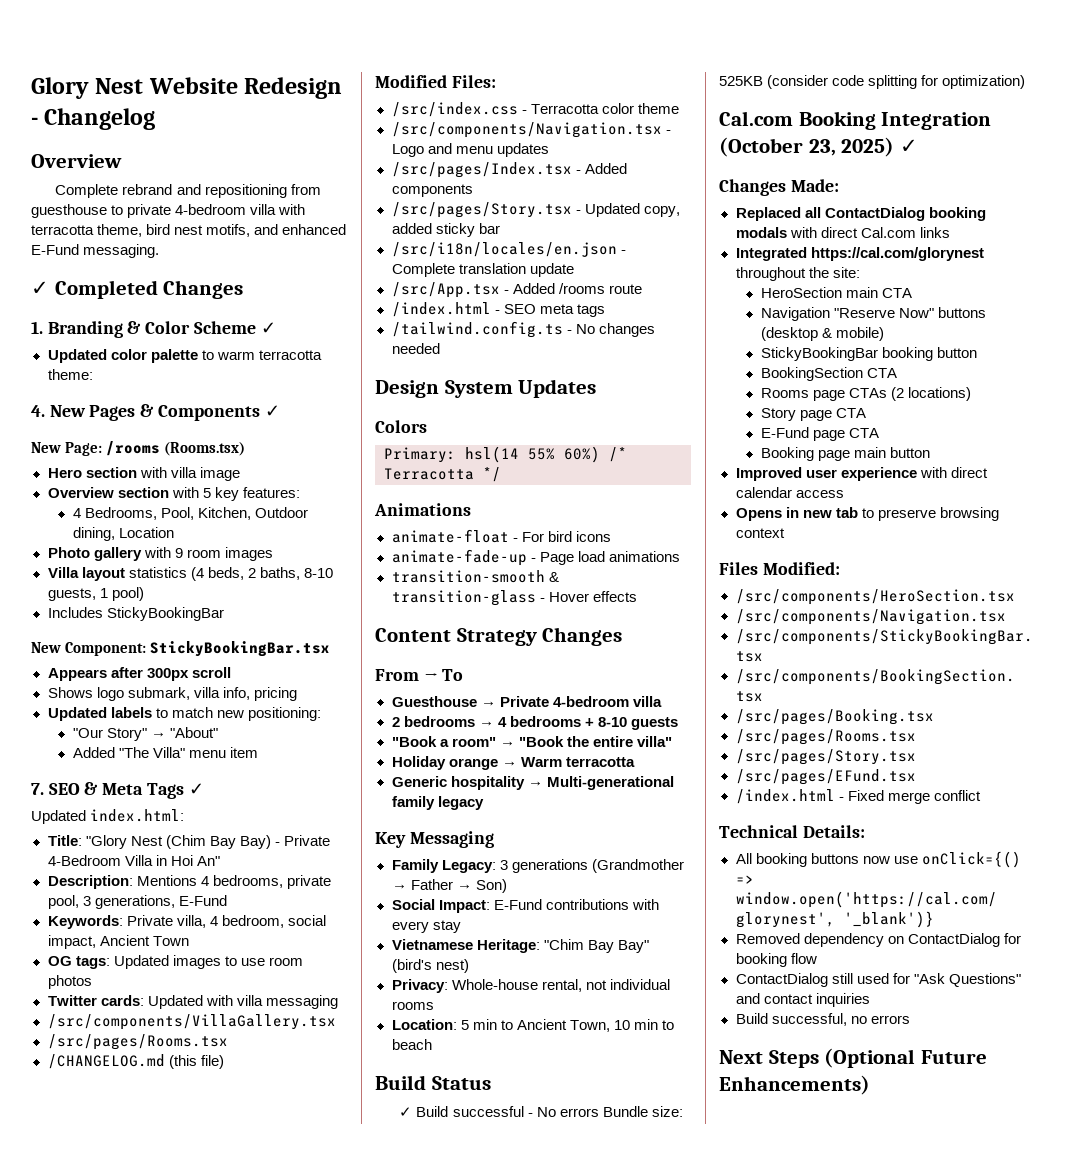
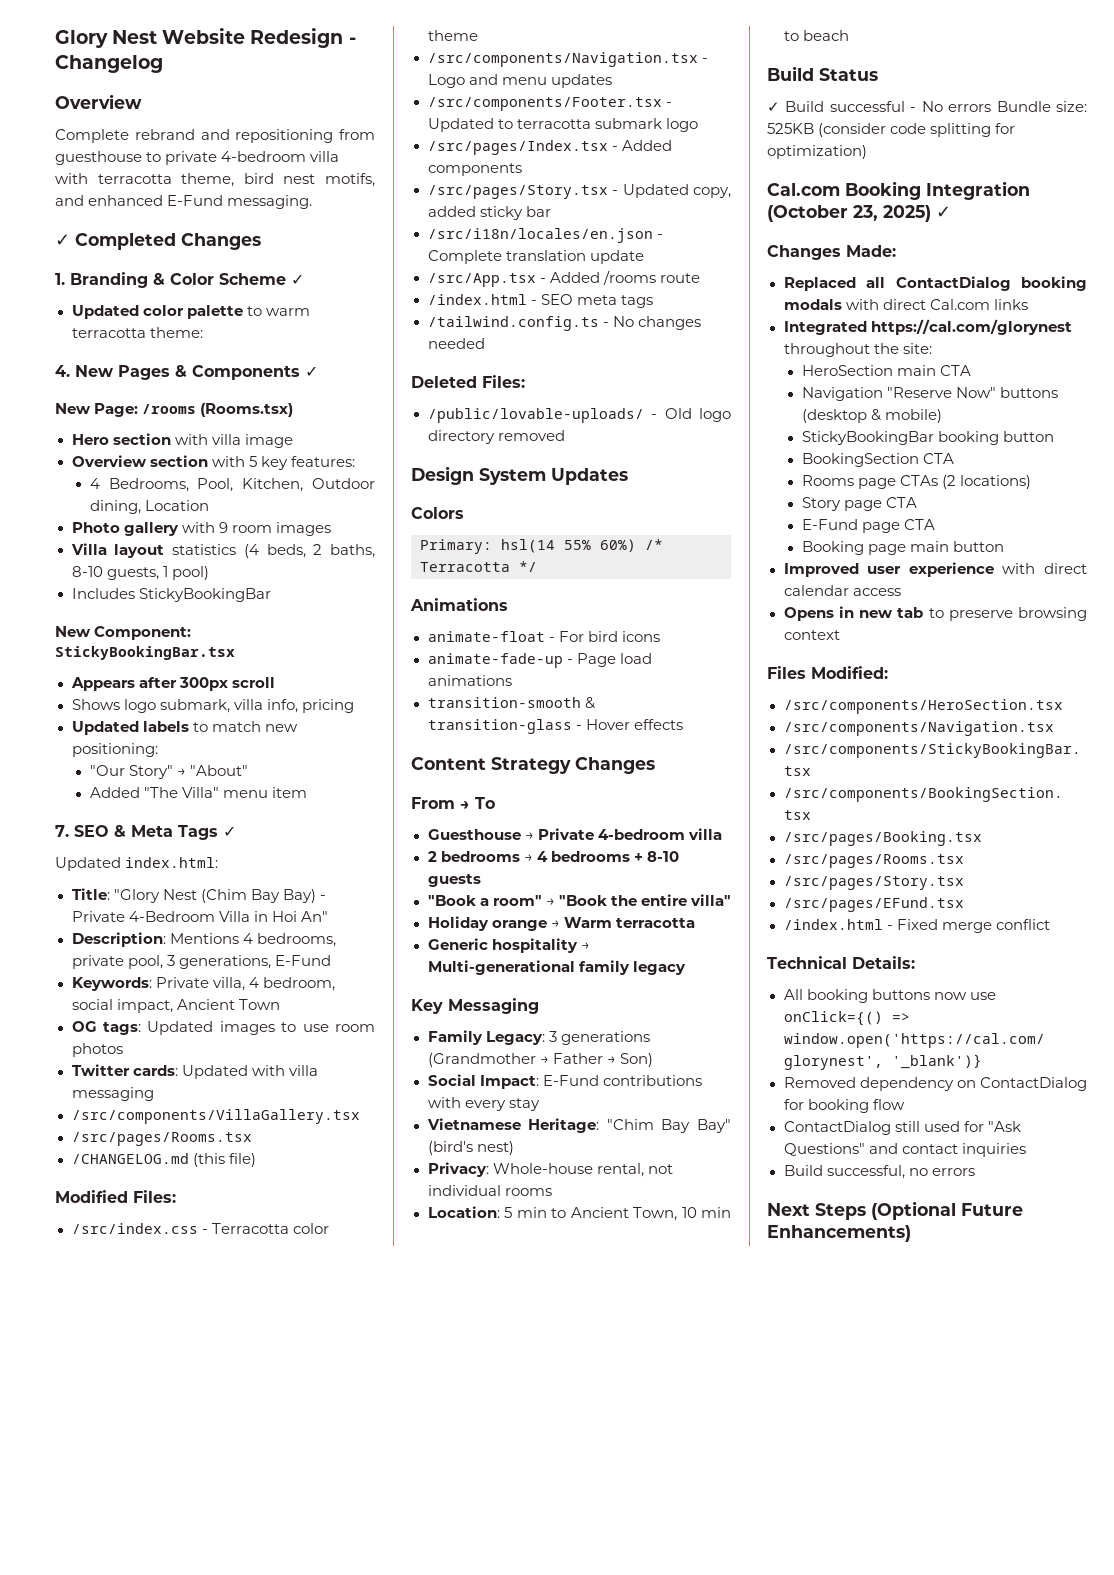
+ /src/components/Footer.tsx - Updated to terracotta submark logo
+ Deleted Files:
+ /public/lovable-uploads/ - Old logo directory removed

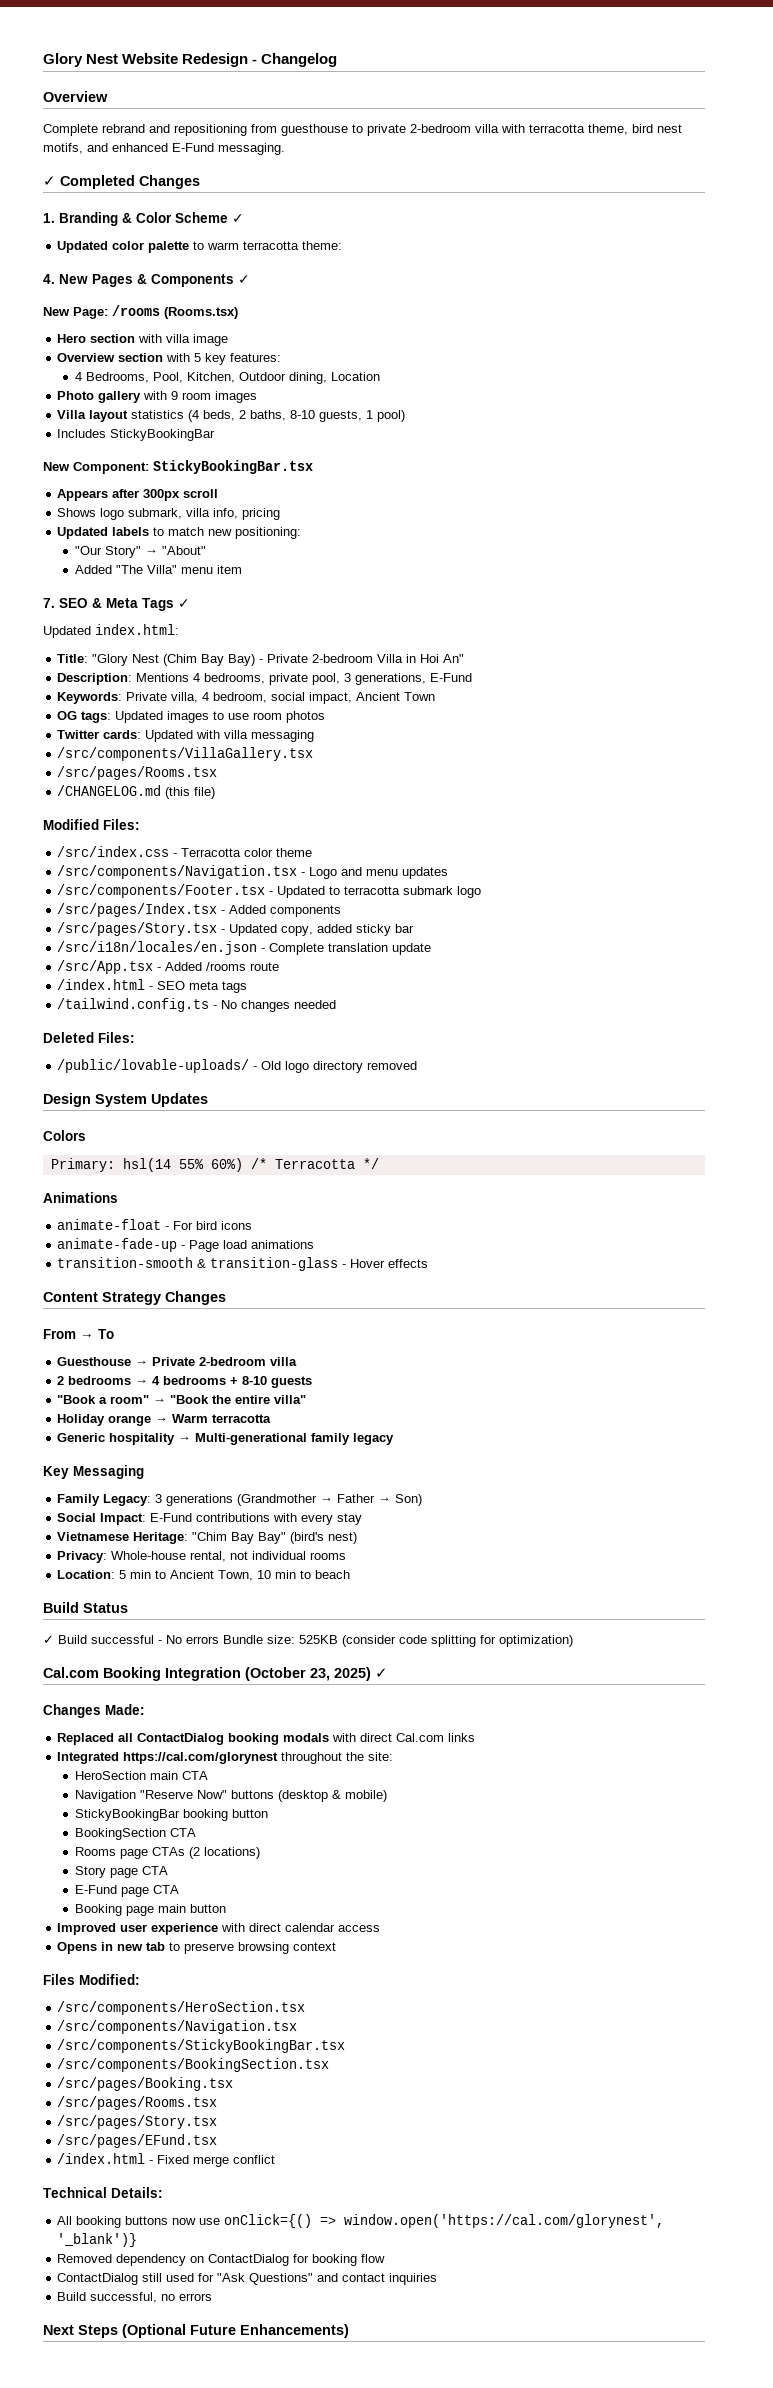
- Complete rebrand and repositioning from guesthouse to private 4-bedroom villa with terracotta theme, bird nest motifs, and enhanced E-Fund messaging.
+ Complete rebrand and repositioning from guesthouse to private 2-bedroom villa with terracotta theme, bird nest motifs, and enhanced E-Fund messaging.
- Title: "Glory Nest (Chim Bay Bay) - Private 4-Bedroom Villa in Hoi An"
+ Title: "Glory Nest (Chim Bay Bay) - Private 2-bedroom Villa in Hoi An"
- Guesthouse → Private 4-bedroom villa
+ Guesthouse → Private 2-bedroom villa

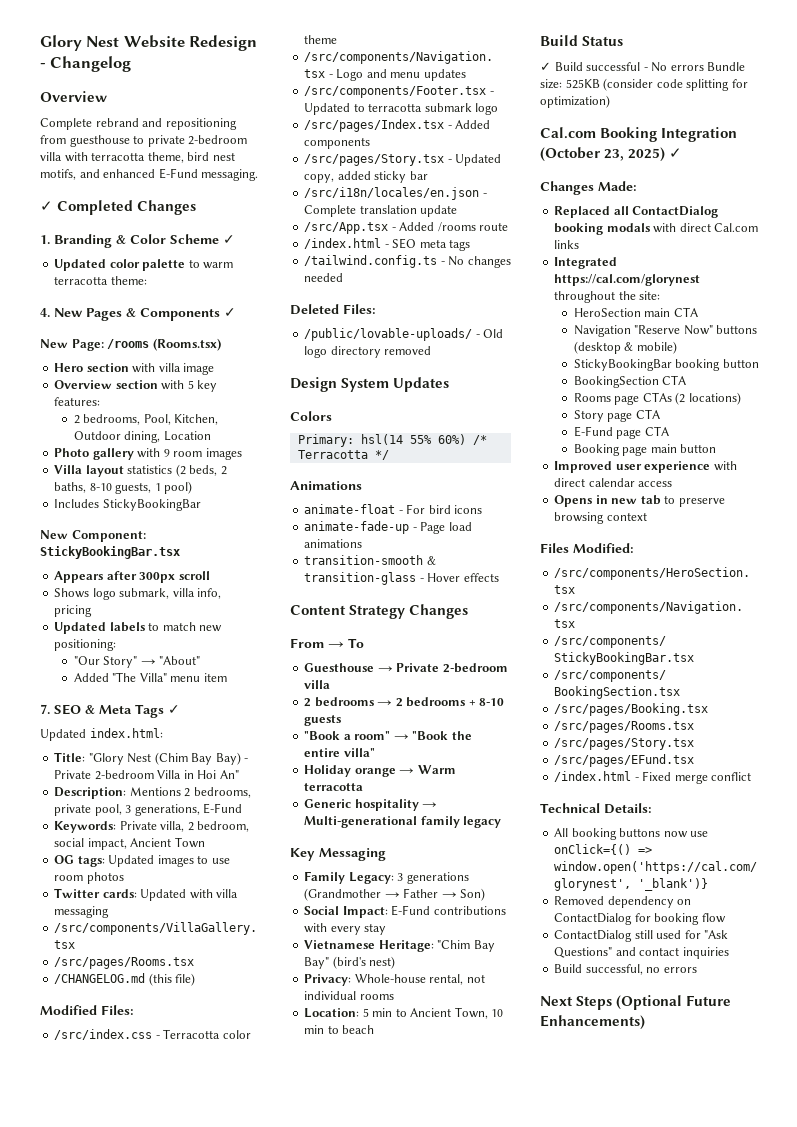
- 4 Bedrooms, Pool, Kitchen, Outdoor dining, Location
+ 2 bedrooms, Pool, Kitchen, Outdoor dining, Location
- Villa layout statistics (4 beds, 2 baths, 8-10 guests, 1 pool)
+ Villa layout statistics (2 beds, 2 baths, 8-10 guests, 1 pool)
- Description: Mentions 4 bedrooms, private pool, 3 generations, E-Fund
+ Description: Mentions 2 bedrooms, private pool, 3 generations, E-Fund
- Keywords: Private villa, 4 bedroom, social impact, Ancient Town
+ Keywords: Private villa, 2 bedroom, social impact, Ancient Town
- 2 bedrooms → 4 bedrooms + 8-10 guests
+ 2 bedrooms → 2 bedrooms + 8-10 guests

